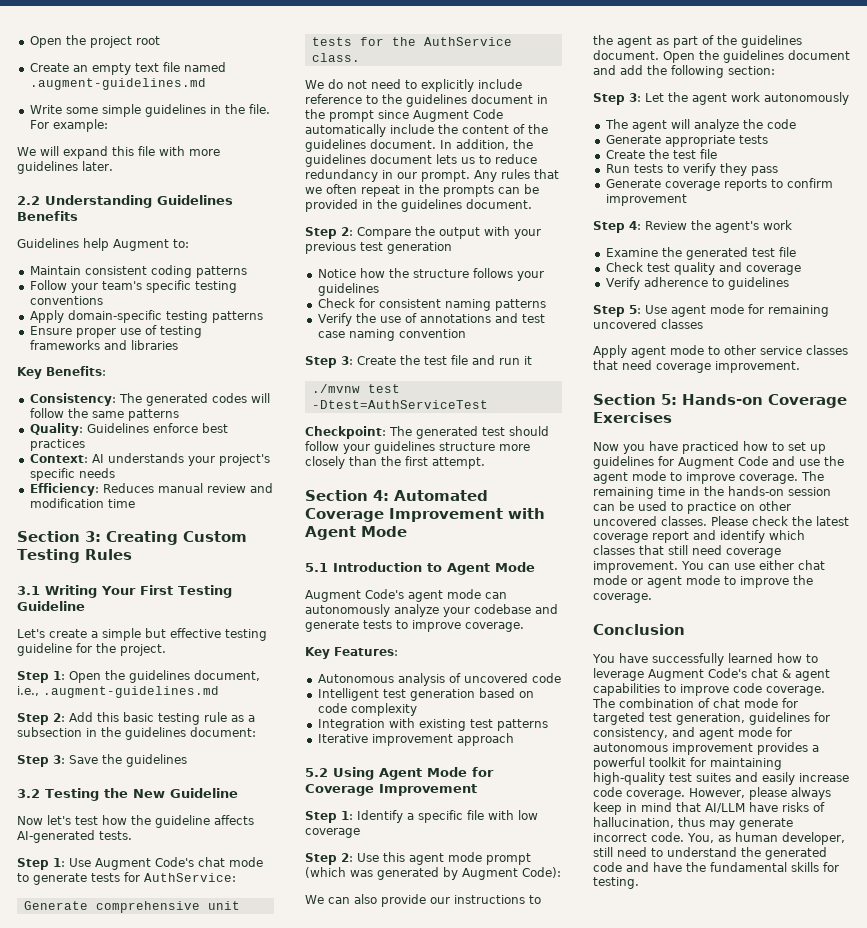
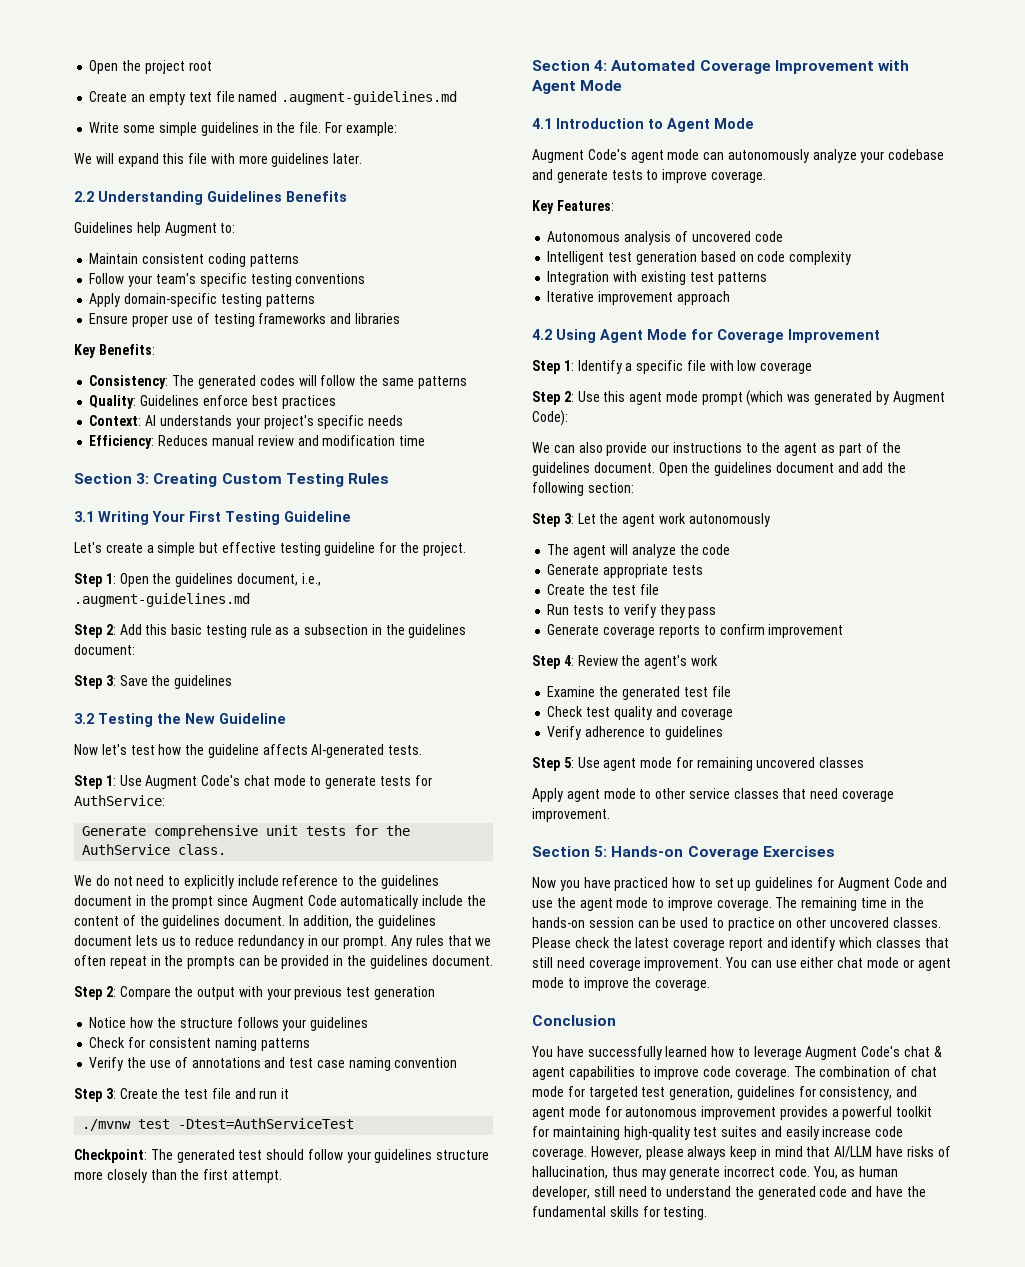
- 5.1 Introduction to Agent Mode
+ 4.1 Introduction to Agent Mode
- 5.2 Using Agent Mode for Coverage Improvement
+ 4.2 Using Agent Mode for Coverage Improvement

